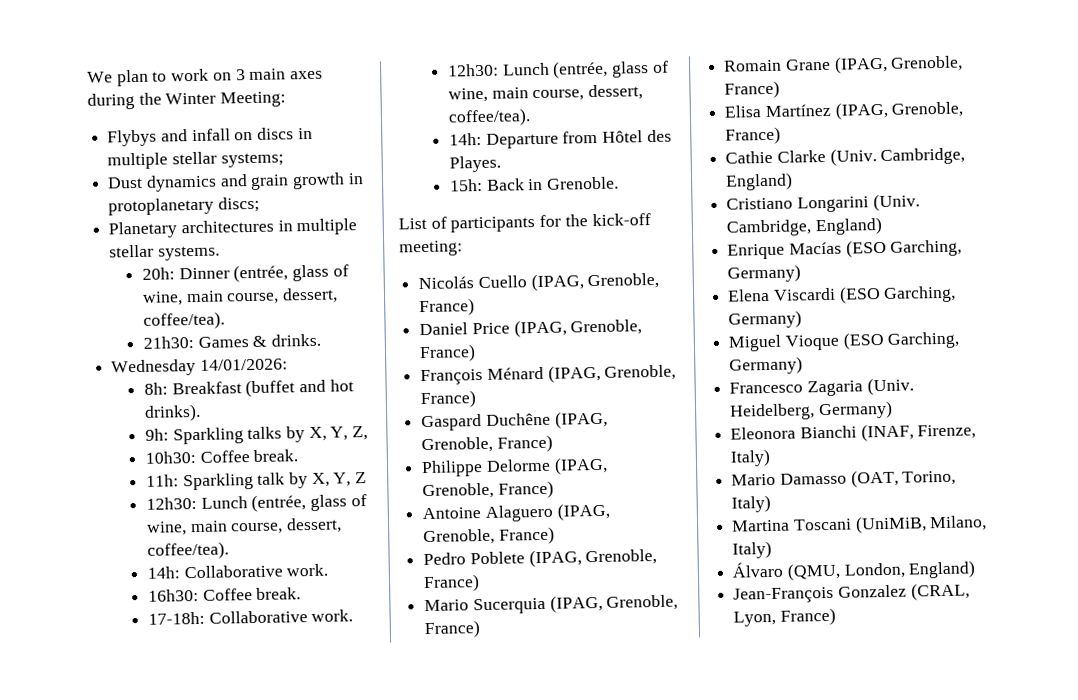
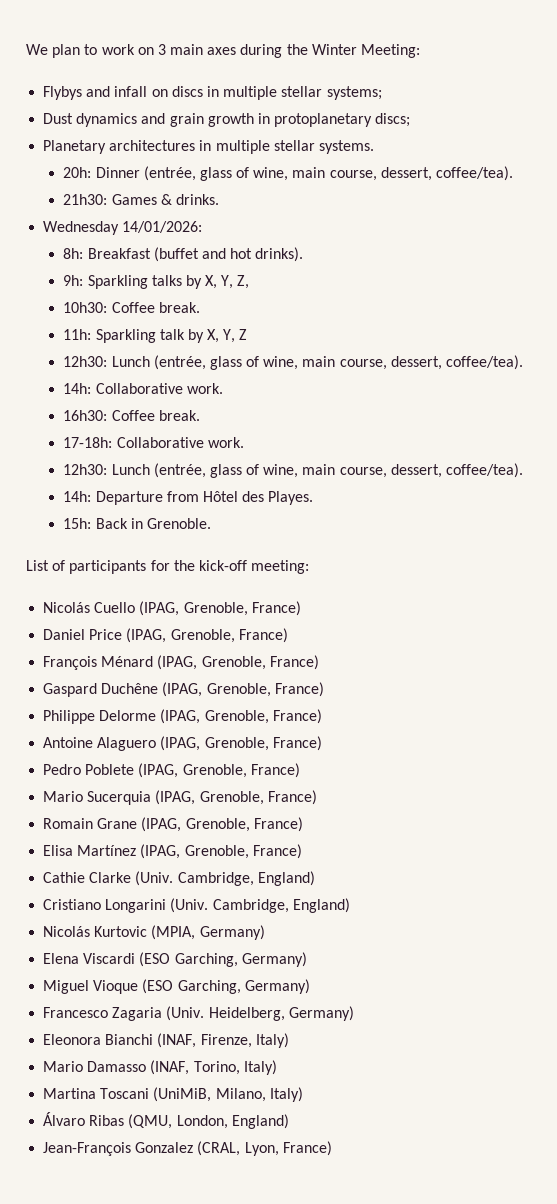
- Enrique Macías (ESO Garching, Germany)
+ Nicolás Kurtovic (MPIA, Germany)
- Mario Damasso (OAT, Torino, Italy)
+ Mario Damasso (INAF, Torino, Italy)
- Álvaro (QMU, London, England)
+ Álvaro Ribas (QMU, London, England)

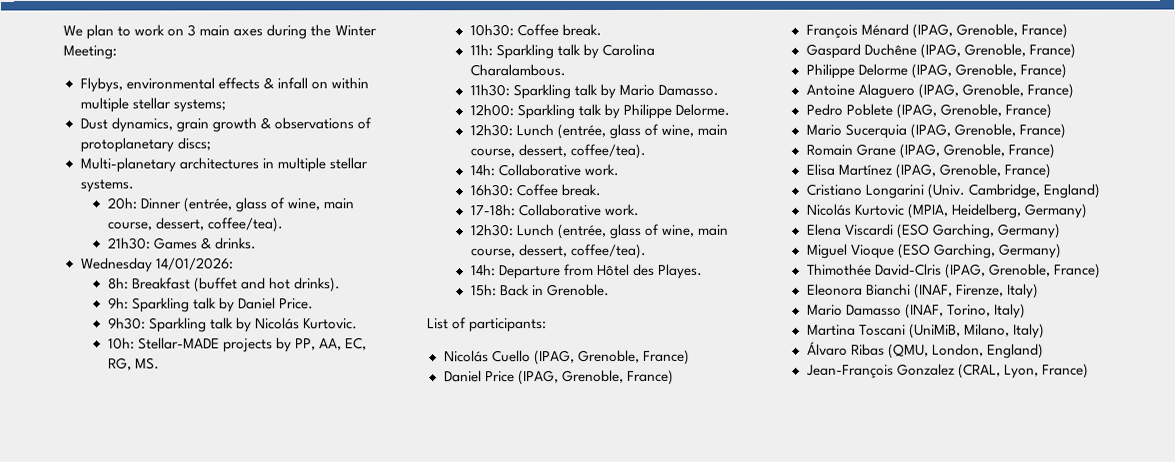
- Flybys and infall on discs in multiple stellar systems;
- Dust dynamics and grain growth in protoplanetary discs;
+ Flybys, environmental effects & infall on within multiple stellar systems;
+ Dust dynamics, grain growth & observations of protoplanetary discs;
- Planetary architectures in multiple stellar systems.
+ Multi-planetary architectures in multiple stellar systems.
- 9h: Sparkling talks by X, Y, Z,
+ 9h: Sparkling talk by Daniel Price.
+ 9h30: Sparkling talk by Nicolás Kurtovic.
+ 10h: Stellar-MADE projects by PP, AA, EC, RG, MS.
- 11h: Sparkling talk by X, Y, Z
+ 11h: Sparkling talk by Carolina Charalambous.
+ 11h30: Sparkling talk by Mario Damasso.
+ 12h00: Sparkling talk by Philippe Delorme.
- List of participants for the kick-off meeting:
+ List of participants:
- Cathie Clarke (Univ. Cambridge, England)
- Nicolás Kurtovic (MPIA, Germany)
+ Nicolás Kurtovic (MPIA, Heidelberg, Germany)
- Francesco Zagaria (Univ. Heidelberg, Germany)
+ Thimothée David-Clris (IPAG, Grenoble, France)

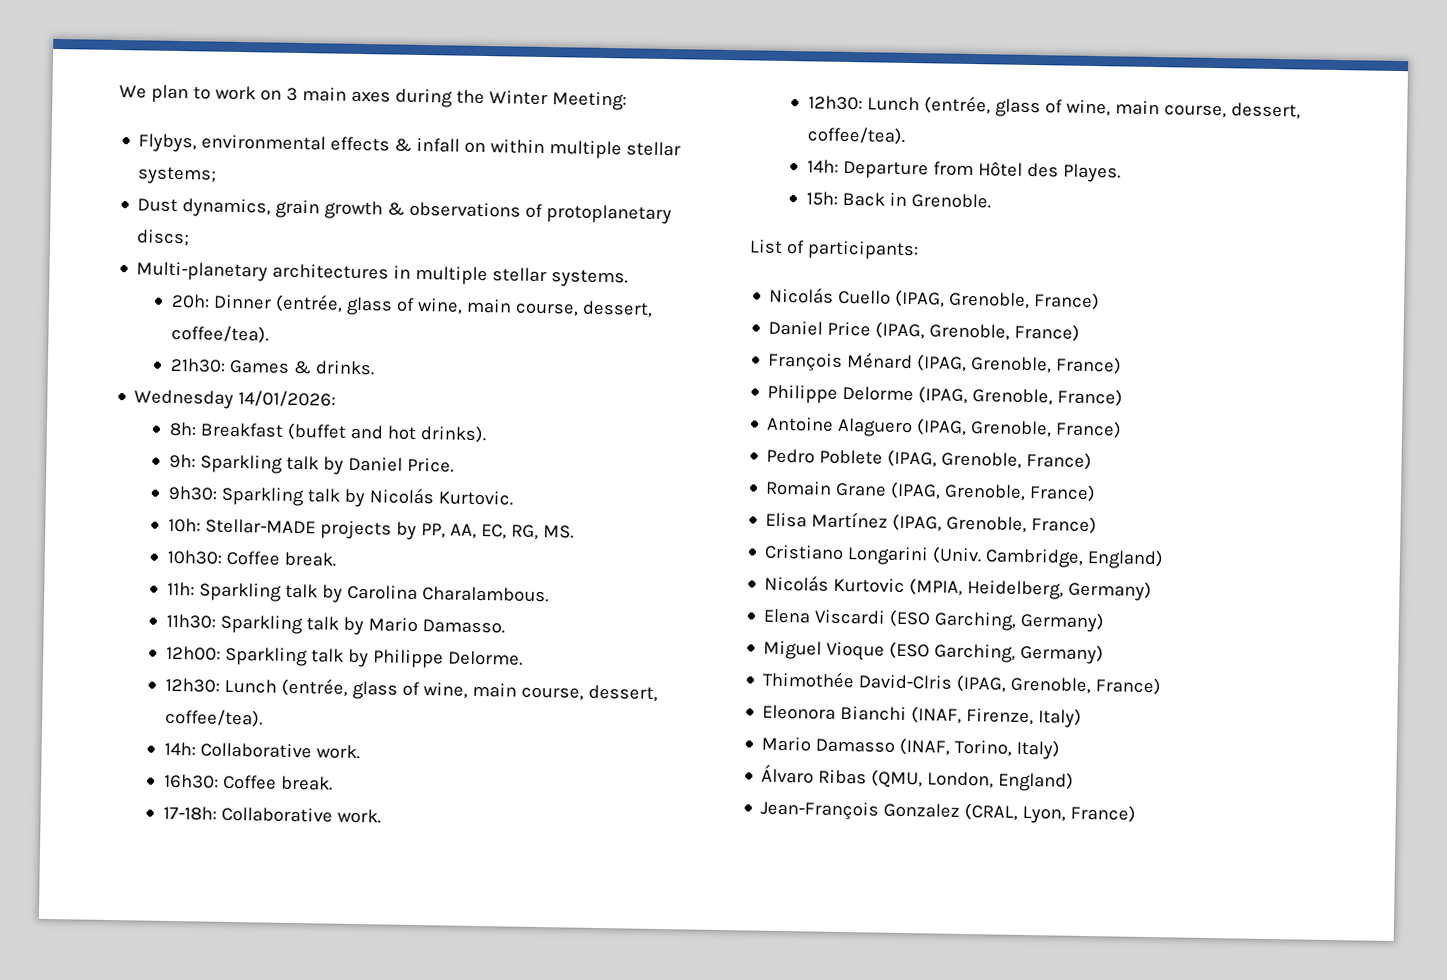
- Gaspard Duchêne (IPAG, Grenoble, France)
- Mario Sucerquia (IPAG, Grenoble, France)
- Martina Toscani (UniMiB, Milano, Italy)

